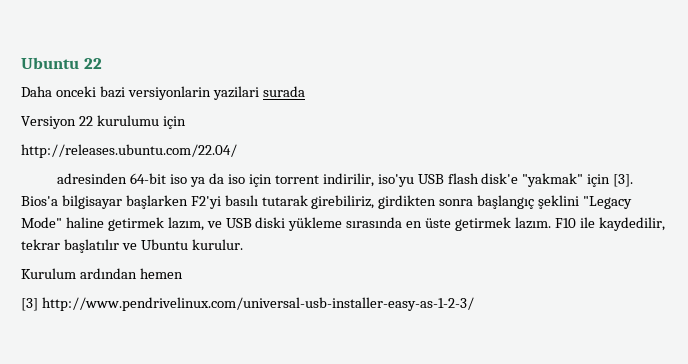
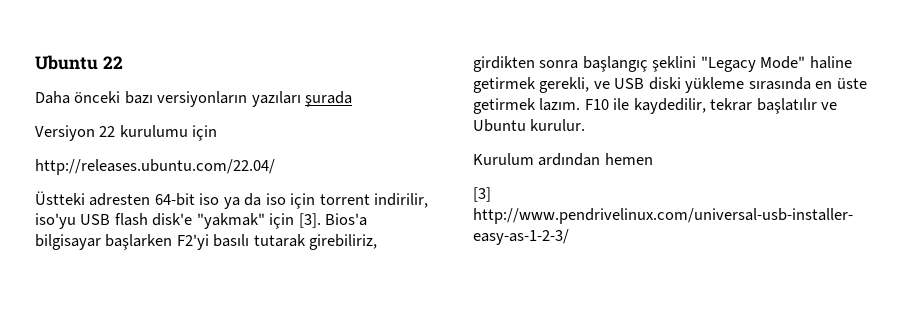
- Daha onceki bazi versiyonlarin yazilari surada
+ Daha önceki bazı versiyonların yazıları şurada
- adresinden 64-bit iso ya da iso için torrent indirilir, iso'yu USB flash disk'e "yakmak" için [3].
+ Üstteki adresten 64-bit iso ya da iso için torrent indirilir, iso'yu USB flash disk'e "yakmak" için [3].
- Bios'a bilgisayar başlarken F2'yi basılı tutarak girebiliriz, girdikten sonra başlangıç şeklini "Legacy Mode" haline getirmek lazım, ve USB diski yükleme sırasında en üste getirmek lazım.
+ Bios'a bilgisayar başlarken F2'yi basılı tutarak girebiliriz, girdikten sonra başlangıç şeklini "Legacy Mode" haline getirmek gerekli, ve USB diski yükleme sırasında en üste getirmek lazım.

